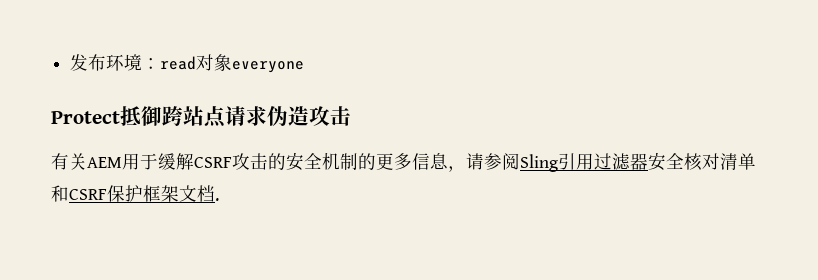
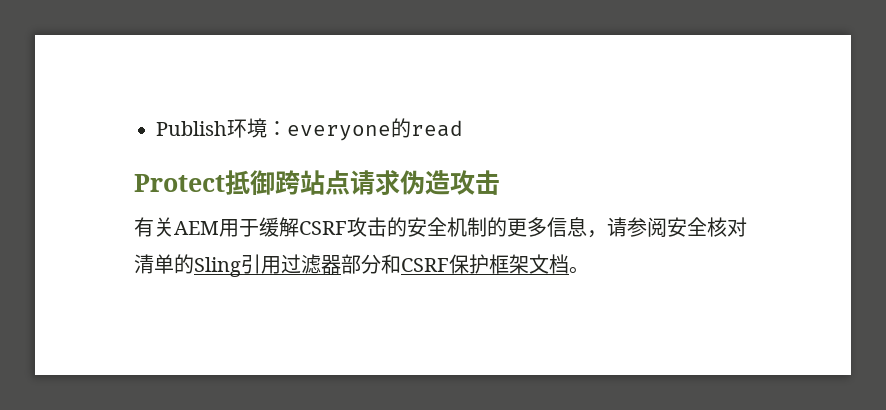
- 发布环境：read对象everyone
+ Publish环境：everyone的read
- 有关AEM用于缓解CSRF攻击的安全机制的更多信息，请参阅Sling引用过滤器安全核对清单和CSRF保护框架文档.
+ 有关AEM用于缓解CSRF攻击的安全机制的更多信息，请参阅安全核对清单的Sling引用过滤器部分和CSRF保护框架文档。

